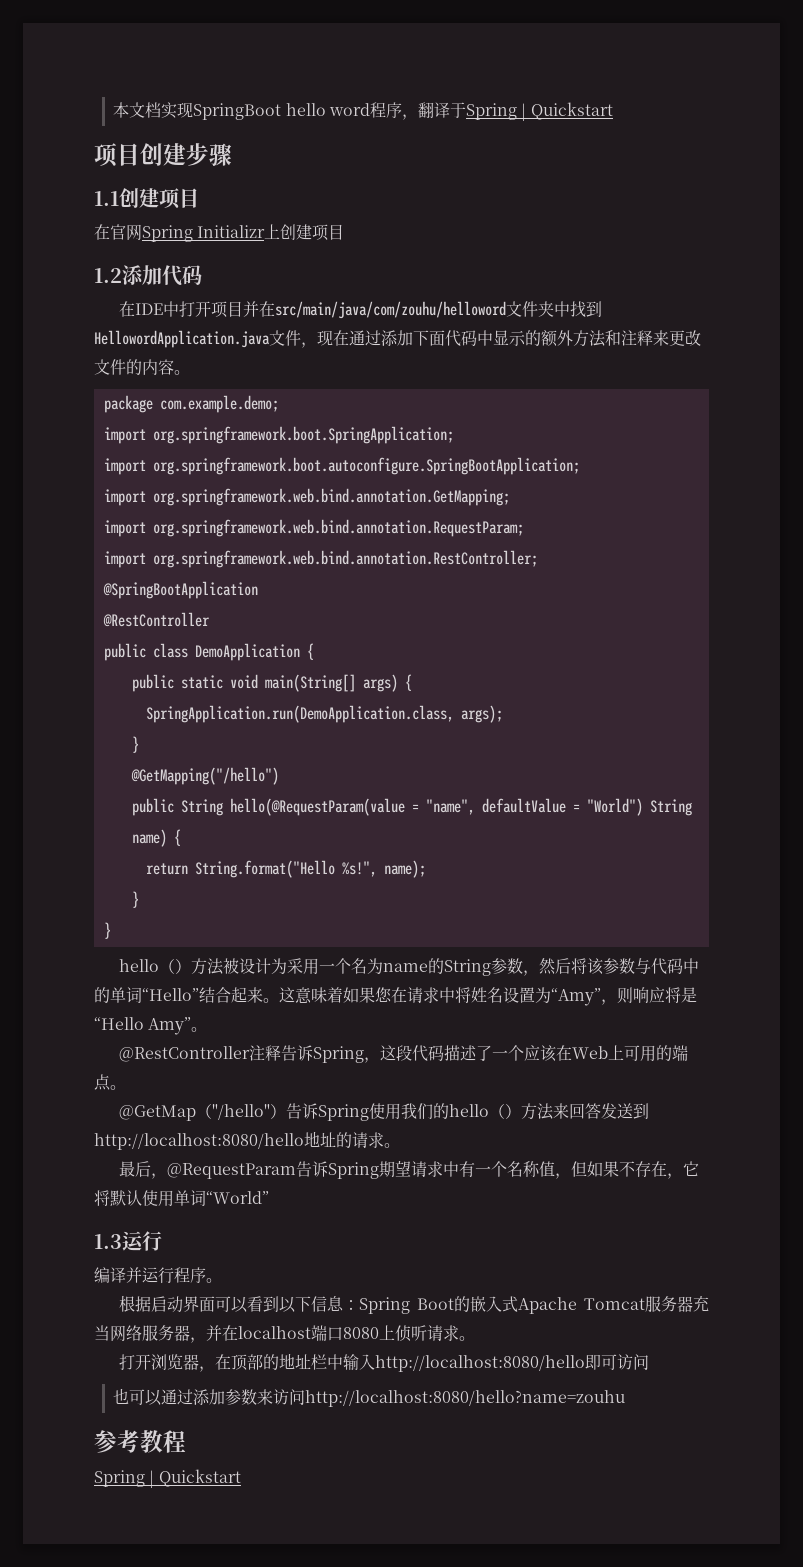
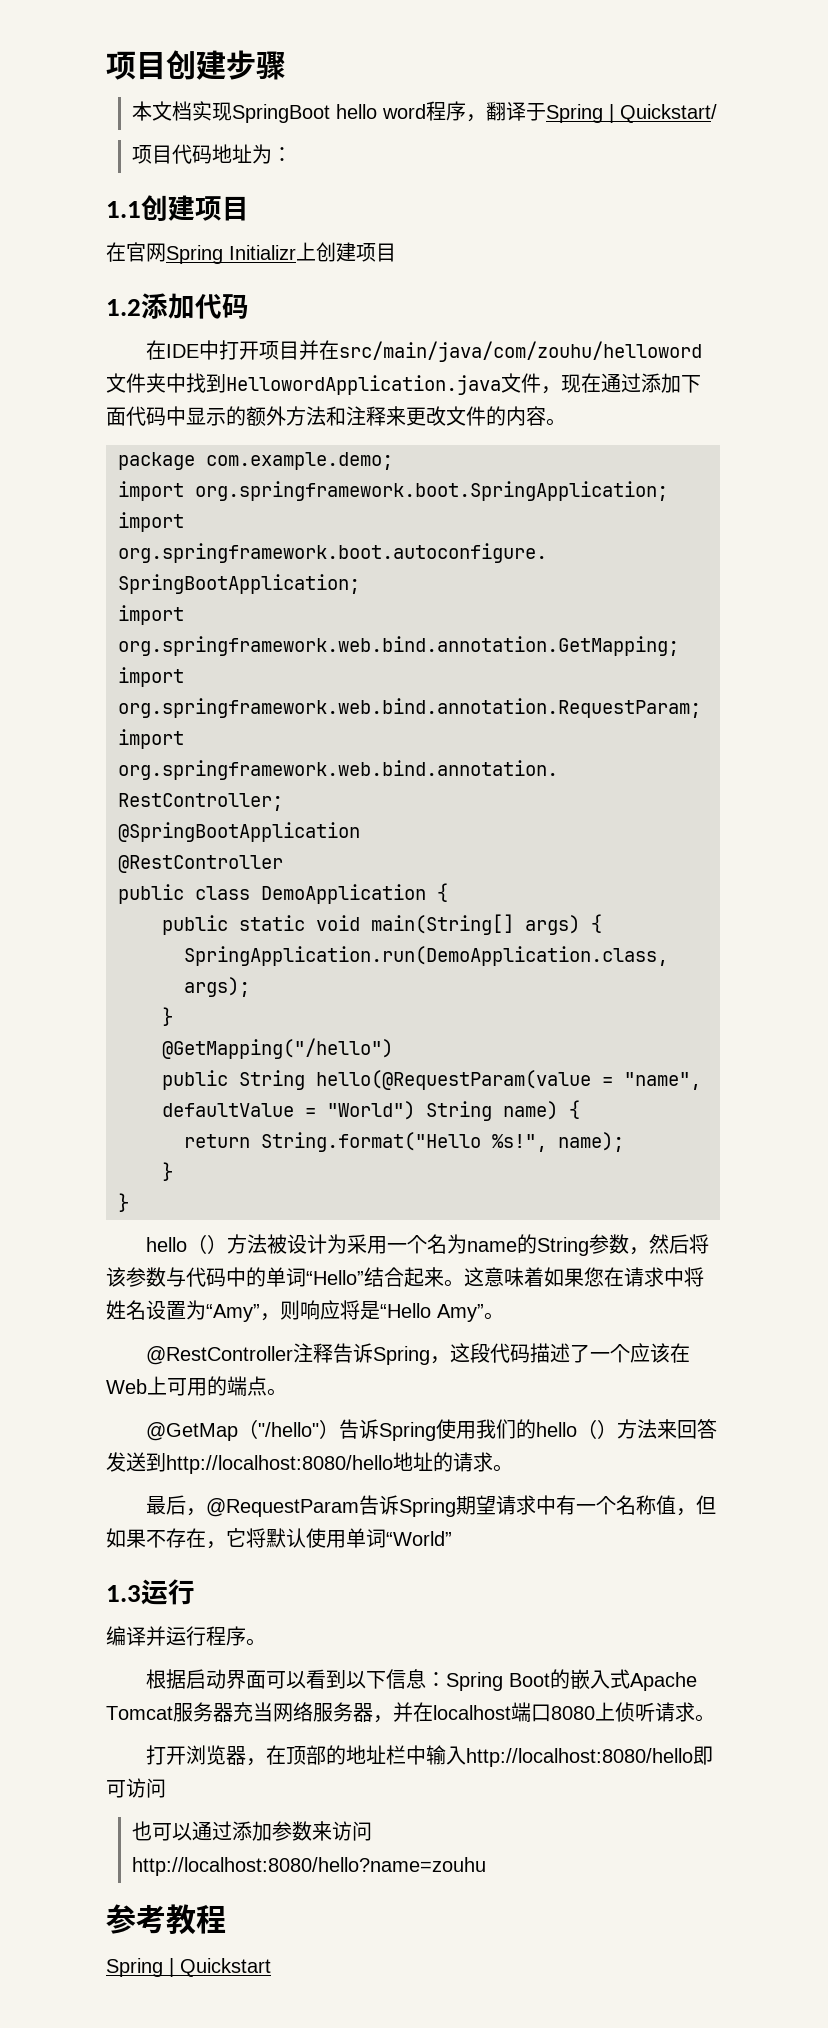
+ 项目创建步骤
- 本文档实现SpringBoot hello word程序，翻译于Spring | Quickstart
- 项目创建步骤
+ 本文档实现SpringBoot hello word程序，翻译于Spring | Quickstart/
+ 项目代码地址为：

